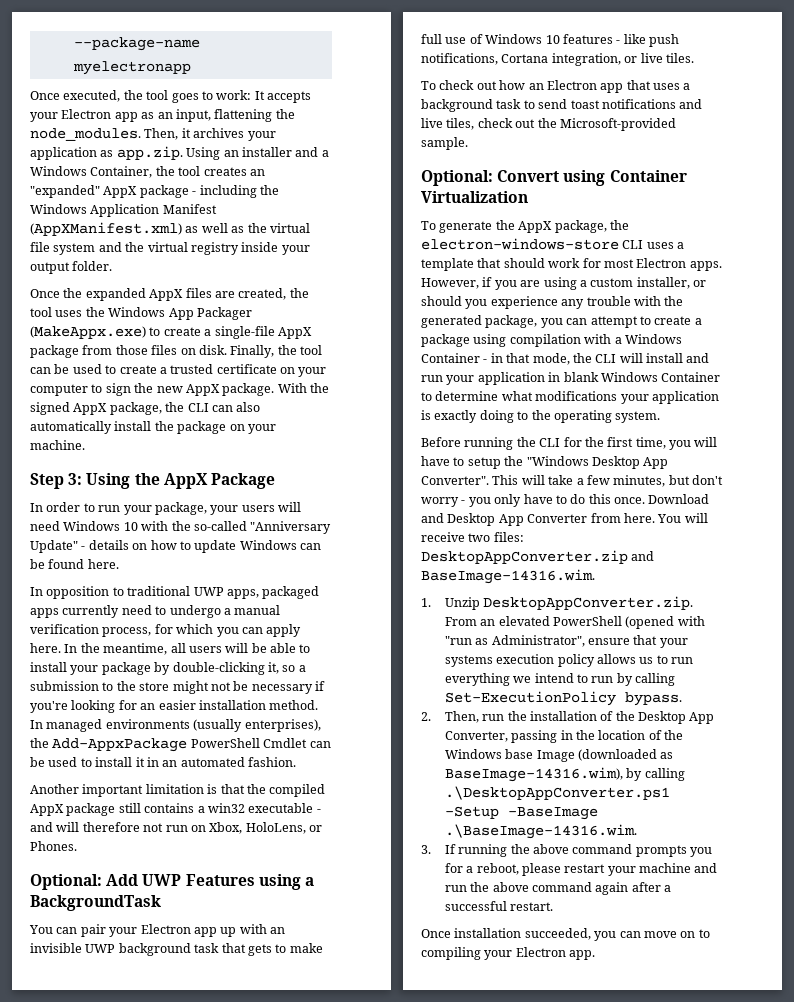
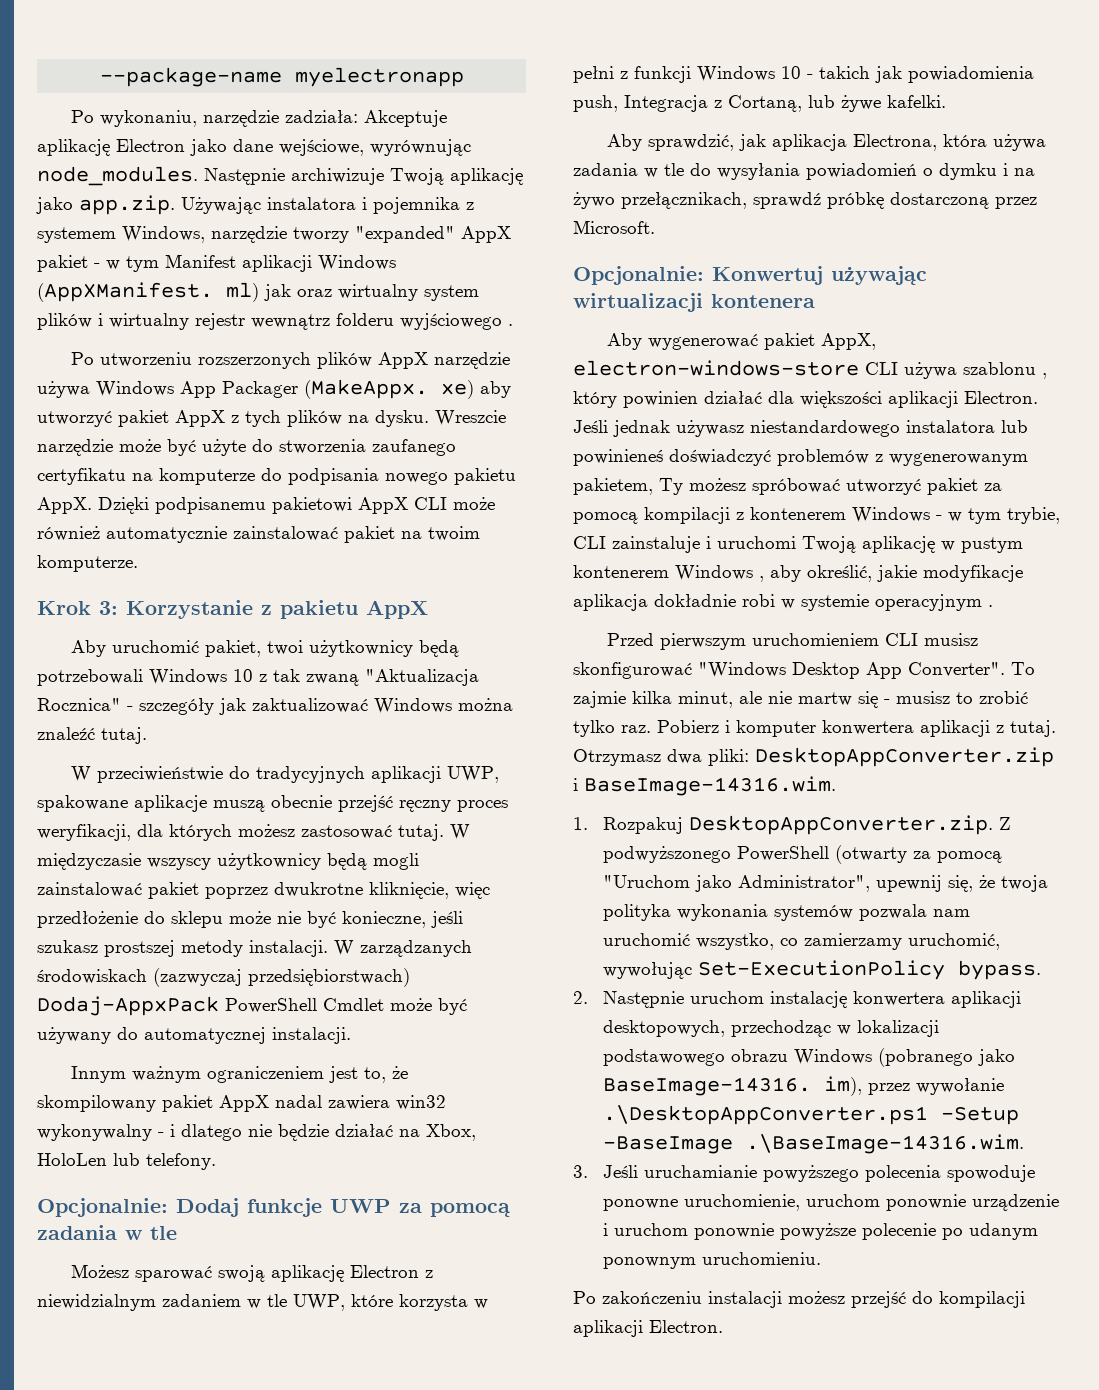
- Once executed, the tool goes to work: It accepts your Electron app as an input, flattening the node_modules. Then, it archives your application as app.zip. Using an installer and a Windows Container, the tool creates an "expanded" AppX package - including the Windows Application Manifest (AppXManifest.xml) as well as the virtual file system and the virtual registry inside your output folder.
- Once the expanded AppX files are created, the tool uses the Windows App Packager (MakeAppx.exe) to create a single-file AppX package from those files on disk. Finally, the tool can be used to create a trusted certificate on your computer to sign the new AppX package. With the signed AppX package, the CLI can also automatically install the package on your machine.
- Step 3: Using the AppX Package
- In order to run your package, your users will need Windows 10 with the so-called "Anniversary Update" - details on how to update Windows can be found here.
- In opposition to traditional UWP apps, packaged apps currently need to undergo a manual verification process, for which you can apply here. In the meantime, all users will be able to install your package by double-clicking it, so a submission to the store might not be necessary if you're looking for an easier installation method. In managed environments (usually enterprises), the Add-AppxPackage PowerShell Cmdlet can be used to install it in an automated fashion.
- Another important limitation is that the compiled AppX package still contains a win32 executable - and will therefore not run on Xbox, HoloLens, or Phones.
- Optional: Add UWP Features using a BackgroundTask
- You can pair your Electron app up with an invisible UWP background task that gets to make full use of Windows 10 features - like push notifications, Cortana integration, or live tiles.
- To check out how an Electron app that uses a background task to send toast notifications and live tiles, check out the Microsoft-provided sample.
- Optional: Convert using Container Virtualization
- To generate the AppX package, the electron-windows-store CLI uses a template that should work for most Electron apps. However, if you are using a custom installer, or should you experience any trouble with the generated package, you can attempt to create a package using compilation with a Windows Container - in that mode, the CLI will install and run your application in blank Windows Container to determine what modifications your application is exactly doing to the operating system.
- Before running the CLI for the first time, you will have to setup the "Windows Desktop App Converter". This will take a few minutes, but don't worry - you only have to do this once. Download and Desktop App Converter from here. You will receive two files: DesktopAppConverter.zip and BaseImage-14316.wim.
- 1. Unzip DesktopAppConverter.zip. From an elevated PowerShell (opened with "run as Administrator", ensure that your systems execution policy allows us to run everything we intend to run by calling Set-ExecutionPolicy bypass.
- 2. Then, run the installation of the Desktop App Converter, passing in the location of the Windows base Image (downloaded as BaseImage-14316.wim), by calling .\DesktopAppConverter.ps1 -Setup -BaseImage .\BaseImage-14316.wim.
+ Po wykonaniu, narzędzie zadziała: Akceptuje aplikację Electron jako dane wejściowe, wyrównując node_modules. Następnie archiwizuje Twoją aplikację jako app.zip. Używając instalatora i pojemnika z systemem Windows, narzędzie tworzy "expanded" AppX pakiet - w tym Manifest aplikacji Windows (AppXManifest. ml) jak oraz wirtualny system plików i wirtualny rejestr wewnątrz folderu wyjściowego .
+ Po utworzeniu rozszerzonych plików AppX narzędzie używa Windows App Packager (MakeAppx. xe) aby utworzyć pakiet AppX z tych plików na dysku. Wreszcie narzędzie może być użyte do stworzenia zaufanego certyfikatu na komputerze do podpisania nowego pakietu AppX. Dzięki podpisanemu pakietowi AppX CLI może również automatycznie zainstalować pakiet na twoim komputerze.
+ Krok 3: Korzystanie z pakietu AppX
+ Aby uruchomić pakiet, twoi użytkownicy będą potrzebowali Windows 10 z tak zwaną "Aktualizacja Rocznica" - szczegóły jak zaktualizować Windows można znaleźć tutaj.
+ W przeciwieństwie do tradycyjnych aplikacji UWP, spakowane aplikacje muszą obecnie przejść ręczny proces weryfikacji, dla których możesz zastosować tutaj. W międzyczasie wszyscy użytkownicy będą mogli zainstalować pakiet poprzez dwukrotne kliknięcie, więc przedłożenie do sklepu może nie być konieczne, jeśli szukasz prostszej metody instalacji. W zarządzanych środowiskach (zazwyczaj przedsiębiorstwach) Dodaj-AppxPack PowerShell Cmdlet może być używany do automatycznej instalacji.
+ Innym ważnym ograniczeniem jest to, że skompilowany pakiet AppX nadal zawiera win32 wykonywalny - i dlatego nie będzie działać na Xbox, HoloLen lub telefony.
+ Opcjonalnie: Dodaj funkcje UWP za pomocą zadania w tle
+ Możesz sparować swoją aplikację Electron z niewidzialnym zadaniem w tle UWP, które korzysta w pełni z funkcji Windows 10 - takich jak powiadomienia push, Integracja z Cortaną, lub żywe kafelki.
+ Aby sprawdzić, jak aplikacja Electrona, która używa zadania w tle do wysyłania powiadomień o dymku i na żywo przełącznikach, sprawdź próbkę dostarczoną przez Microsoft.
+ Opcjonalnie: Konwertuj używając wirtualizacji kontenera
+ Aby wygenerować pakiet AppX, electron-windows-store CLI używa szablonu , który powinien działać dla większości aplikacji Electron. Jeśli jednak używasz niestandardowego instalatora lub powinieneś doświadczyć problemów z wygenerowanym pakietem, Ty możesz spróbować utworzyć pakiet za pomocą kompilacji z kontenerem Windows - w tym trybie, CLI zainstaluje i uruchomi Twoją aplikację w pustym kontenerem Windows , aby określić, jakie modyfikacje aplikacja dokładnie robi w systemie operacyjnym .
+ Przed pierwszym uruchomieniem CLI musisz skonfigurować "Windows Desktop App Converter". To zajmie kilka minut, ale nie martw się - musisz to zrobić tylko raz. Pobierz i komputer konwertera aplikacji z tutaj. Otrzymasz dwa pliki: DesktopAppConverter.zip i BaseImage-14316.wim.
+ 1. Rozpakuj DesktopAppConverter.zip. Z podwyższonego PowerShell (otwarty za pomocą "Uruchom jako Administrator", upewnij się, że twoja polityka wykonania systemów pozwala nam uruchomić wszystko, co zamierzamy uruchomić, wywołując Set-ExecutionPolicy bypass.
+ 2. Następnie uruchom instalację konwertera aplikacji desktopowych, przechodząc w lokalizacji podstawowego obrazu Windows (pobranego jako BaseImage-14316. im), przez wywołanie .\DesktopAppConverter.ps1 -Setup -BaseImage .\BaseImage-14316.wim.
- 3. If running the above command prompts you for a reboot, please restart your machine and run the above command again after a successful restart.
- Once installation succeeded, you can move on to compiling your Electron app.
+ 3. Jeśli uruchamianie powyższego polecenia spowoduje ponowne uruchomienie, uruchom ponownie urządzenie i uruchom ponownie powyższe polecenie po udanym ponownym uruchomieniu.
+ Po zakończeniu instalacji możesz przejść do kompilacji aplikacji Electron.

